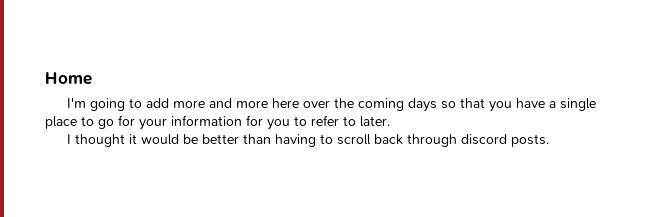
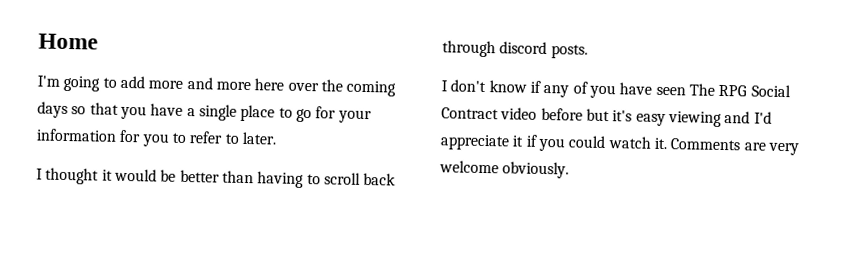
+ I don't know if any of you have seen The RPG Social Contract video before but it's easy viewing and I'd appreciate it if you could watch it. Comments are very welcome obviously.

